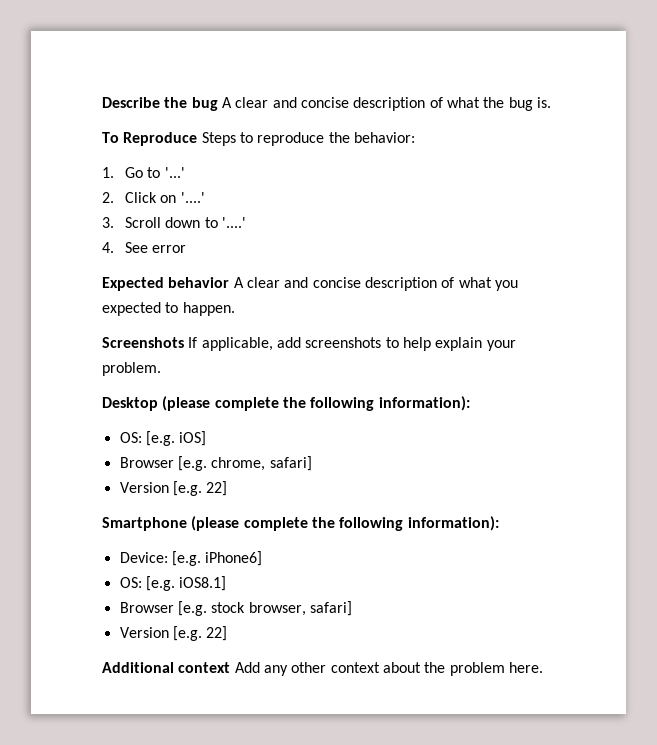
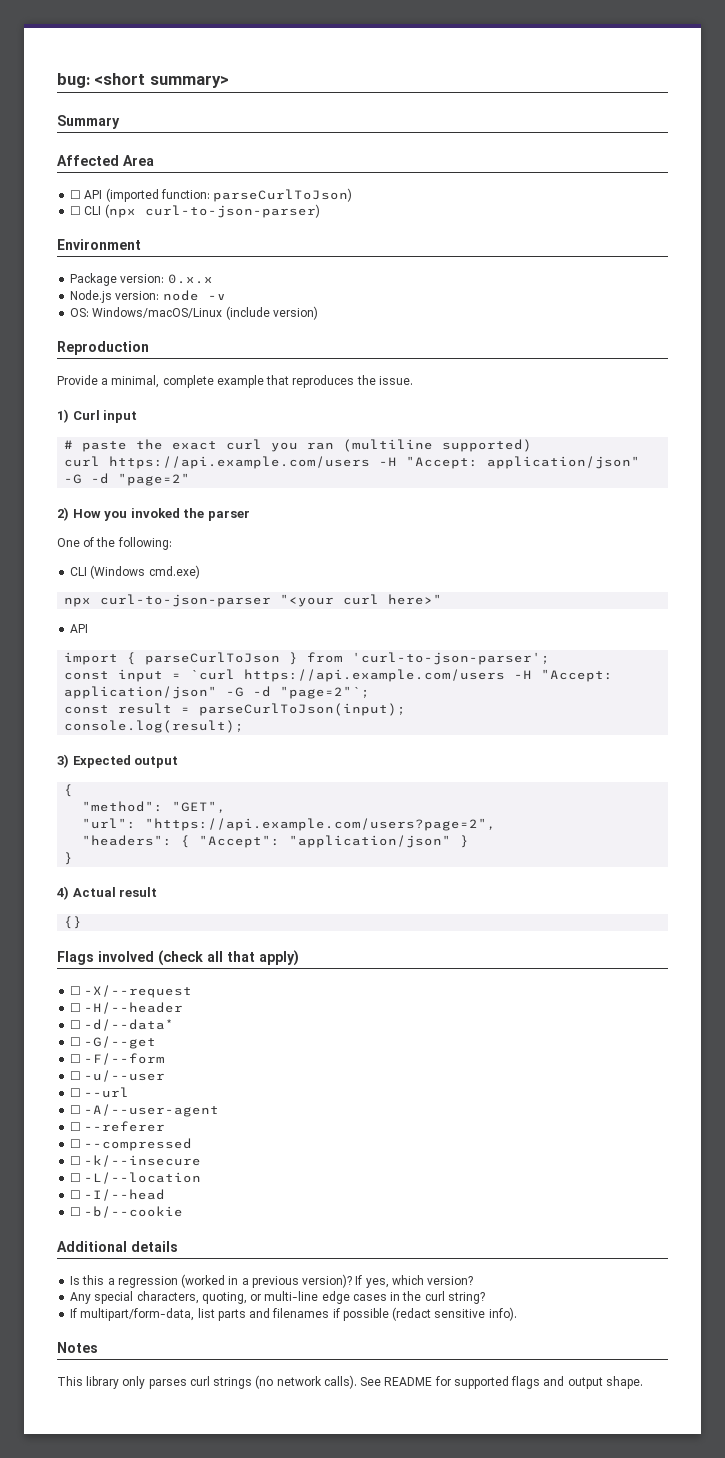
- Describe the bug A clear and concise description of what the bug is.
- To Reproduce Steps to reproduce the behavior:
- 1. Go to '...'
- 2. Click on '....'
- 3. Scroll down to '....'
- 4. See error
- Expected behavior A clear and concise description of what you expected to happen.
- Screenshots If applicable, add screenshots to help explain your problem.
- Desktop (please complete the following information):
- OS: [e.g. iOS]
- Browser [e.g. chrome, safari]
- Version [e.g. 22]
- Smartphone (please complete the following information):
- Device: [e.g. iPhone6]
- OS: [e.g. iOS8.1]
- Browser [e.g. stock browser, safari]
- Version [e.g. 22]
- Additional context Add any other context about the problem here.
+ bug: <short summary>
+ Summary
+ Affected Area
+ ☐ API (imported function: parseCurlToJson)
+ ☐ CLI (npx curl-to-json-parser)
+ Environment
+ Package version: 0.x.x
+ Node.js version: node -v
+ OS: Windows/macOS/Linux (include version)
+ Reproduction
+ Provide a minimal, complete example that reproduces the issue.
+ 1) Curl input
+ # paste the exact curl you ran (multiline supported)
+ curl https://api.example.com/users -H "Accept: application/json" -G -d "page=2"
+ 2) How you invoked the parser
+ One of the following:
+ CLI (Windows cmd.exe)
+ npx curl-to-json-parser "<your curl here>"
+ API
+ import { parseCurlToJson } from 'curl-to-json-parser';
+ const input = `curl https://api.example.com/users -H "Accept: application/json" -G -d "page=2"`;
+ const result = parseCurlToJson(input);
+ console.log(result);
+ 3) Expected output
+ {
+ "method": "GET",
+ "url": "https://api.example.com/users?page=2",
+ "headers": { "Accept": "application/json" }
+ }
+ 4) Actual result
+ {}
+ Flags involved (check all that apply)
+ ☐ -X/--request
+ ☐ -H/--header
+ ☐ -d/--data*
+ ☐ -G/--get
+ ☐ -F/--form
+ ☐ -u/--user
+ ☐ --url
+ ☐ -A/--user-agent
+ ☐ --referer
+ ☐ --compressed
+ ☐ -k/--insecure
+ ☐ -L/--location
+ ☐ -I/--head
+ ☐ -b/--cookie
+ Additional details
+ Is this a regression (worked in a previous version)? If yes, which version?
+ Any special characters, quoting, or multi-line edge cases in the curl string?
+ If multipart/form-data, list parts and filenames if possible (redact sensitive info).
+ Notes
+ This library only parses curl strings (no network calls). See README for supported flags and output shape.

